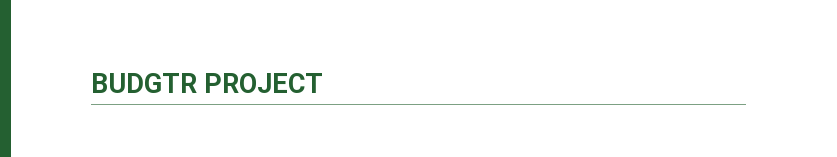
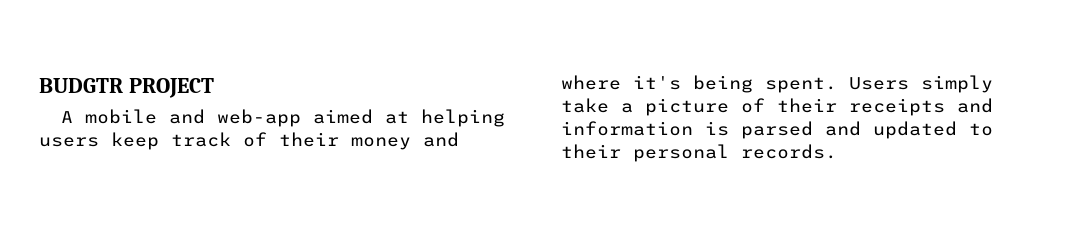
+ A mobile and web-app aimed at helping users keep track of their money and where it's being spent. Users simply take a picture of their receipts and information is parsed and updated to their personal records.

